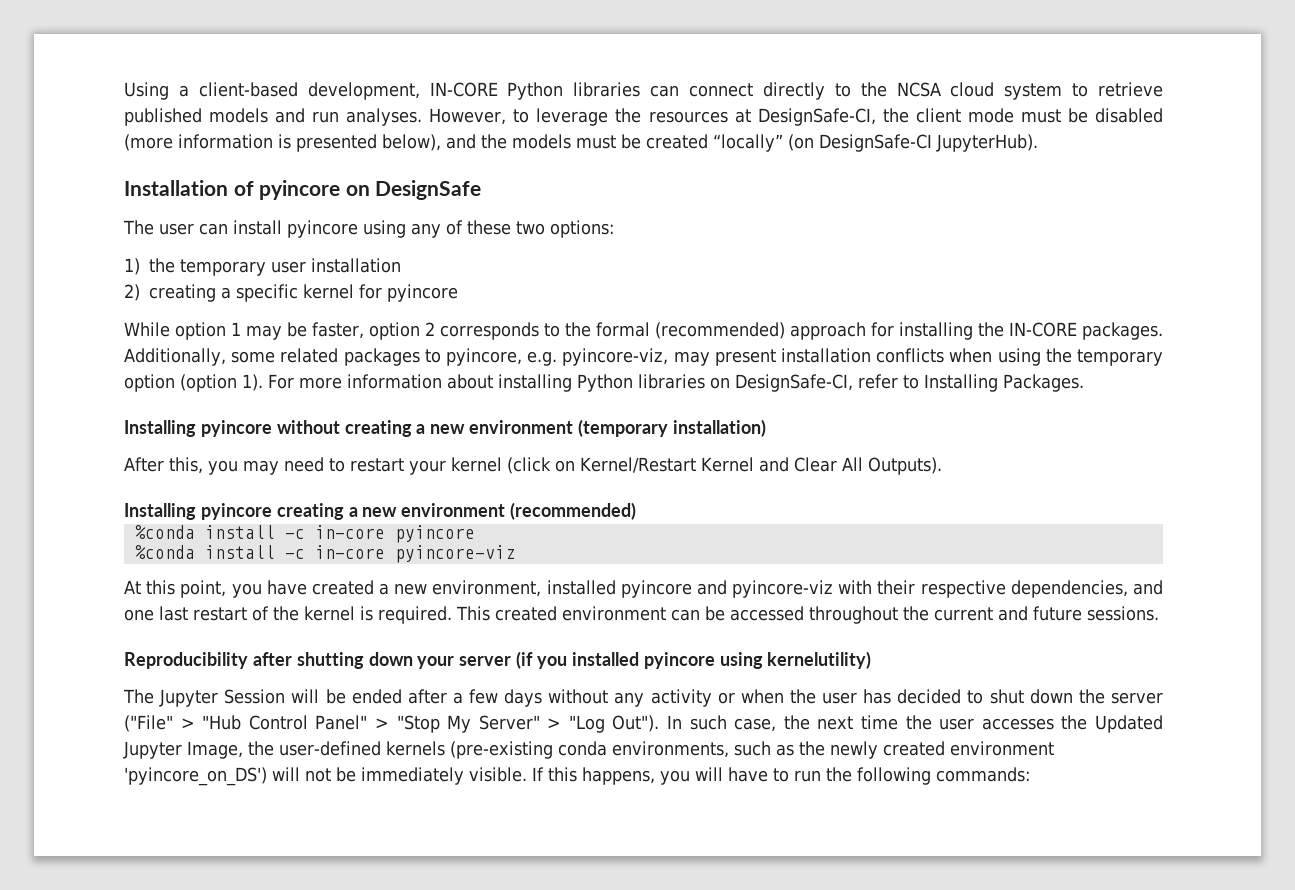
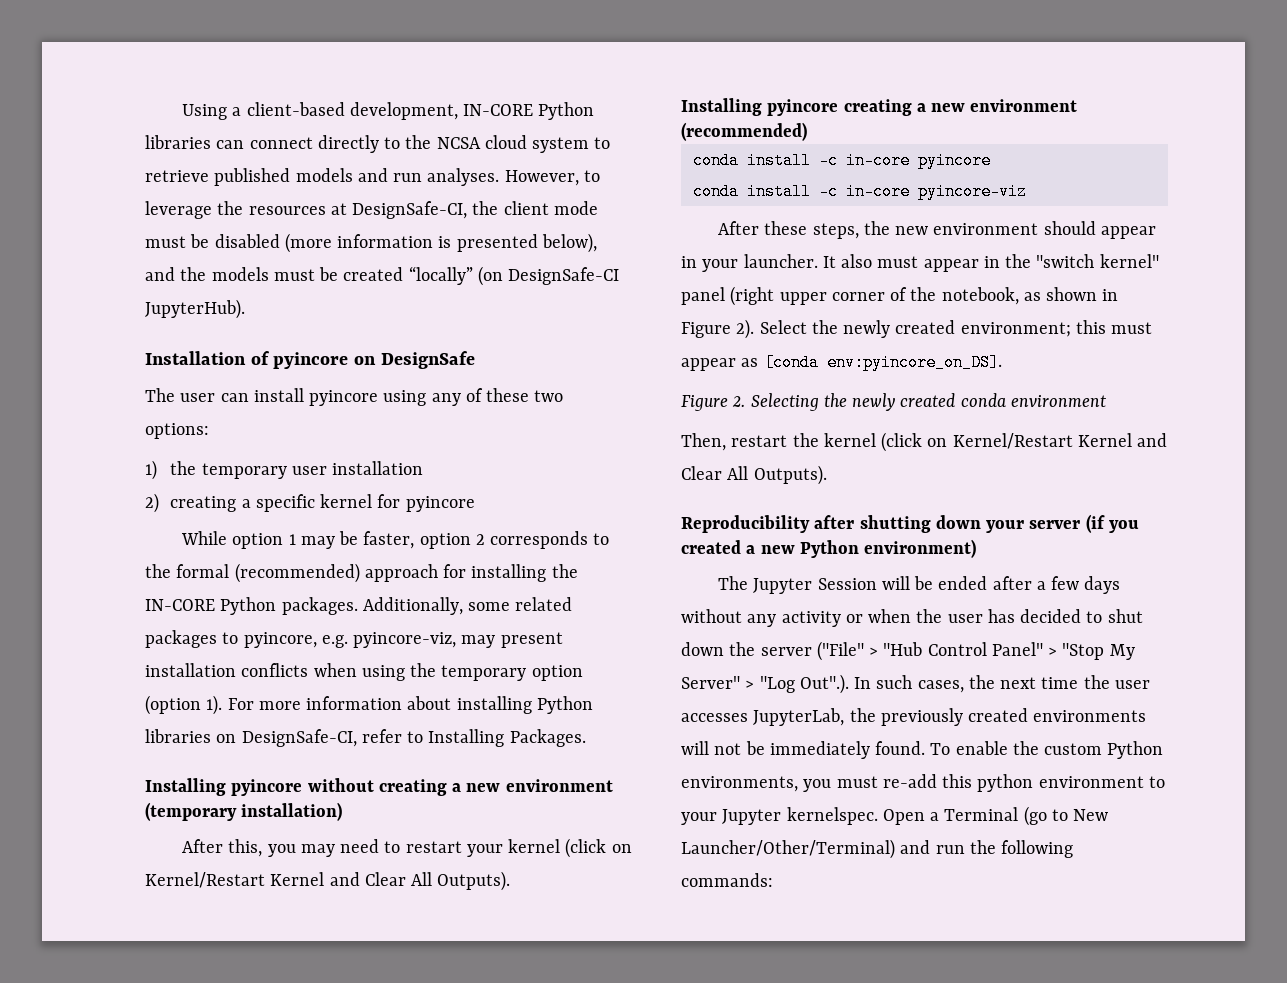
- While option 1 may be faster, option 2 corresponds to the formal (recommended) approach for installing the IN-CORE packages.
+ While option 1 may be faster, option 2 corresponds to the formal (recommended) approach for installing the IN-CORE Python packages.
- %conda install -c in-core pyincore
+ conda install -c in-core pyincore
- %conda install -c in-core pyincore-viz
+ conda install -c in-core pyincore-viz
- At this point, you have created a new environment, installed pyincore and pyincore-viz with their respective dependencies, and one last restart of the kernel is required. This created environment can be accessed throughout the current and future sessions.
+ After these steps, the new environment should appear in your launcher. It also must appear in the "switch kernel" panel (right upper corner of the notebook, as shown in Figure 2). Select the newly created environment; this must appear as [conda env:pyincore_on_DS].
+ Figure 2. Selecting the newly created conda environment
+ Then, restart the kernel (click on Kernel/Restart Kernel and Clear All Outputs).
- Reproducibility after shutting down your server (if you installed pyincore using kernelutility)
+ Reproducibility after shutting down your server (if you created a new Python environment)
- The Jupyter Session will be ended after a few days without any activity or when the user has decided to shut down the server ("File" > "Hub Control Panel" > "Stop My Server" > "Log Out"). In such case, the next time the user accesses the Updated Jupyter Image, the user-defined kernels (pre-existing conda environments, such as the newly created environment 'pyincore_on_DS') will not be immediately visible. If this happens, you will have to run the following commands:
+ The Jupyter Session will be ended after a few days without any activity or when the user has decided to shut down the server ("File" > "Hub Control Panel" > "Stop My Server" > "Log Out".). In such cases, the next time the user accesses JupyterLab, the previously created environments will not be immediately found. To enable the custom Python environments, you must re-add this python environment to your Jupyter kernelspec. Open a Terminal (go to New Launcher/Other/Terminal) and run the following commands:

